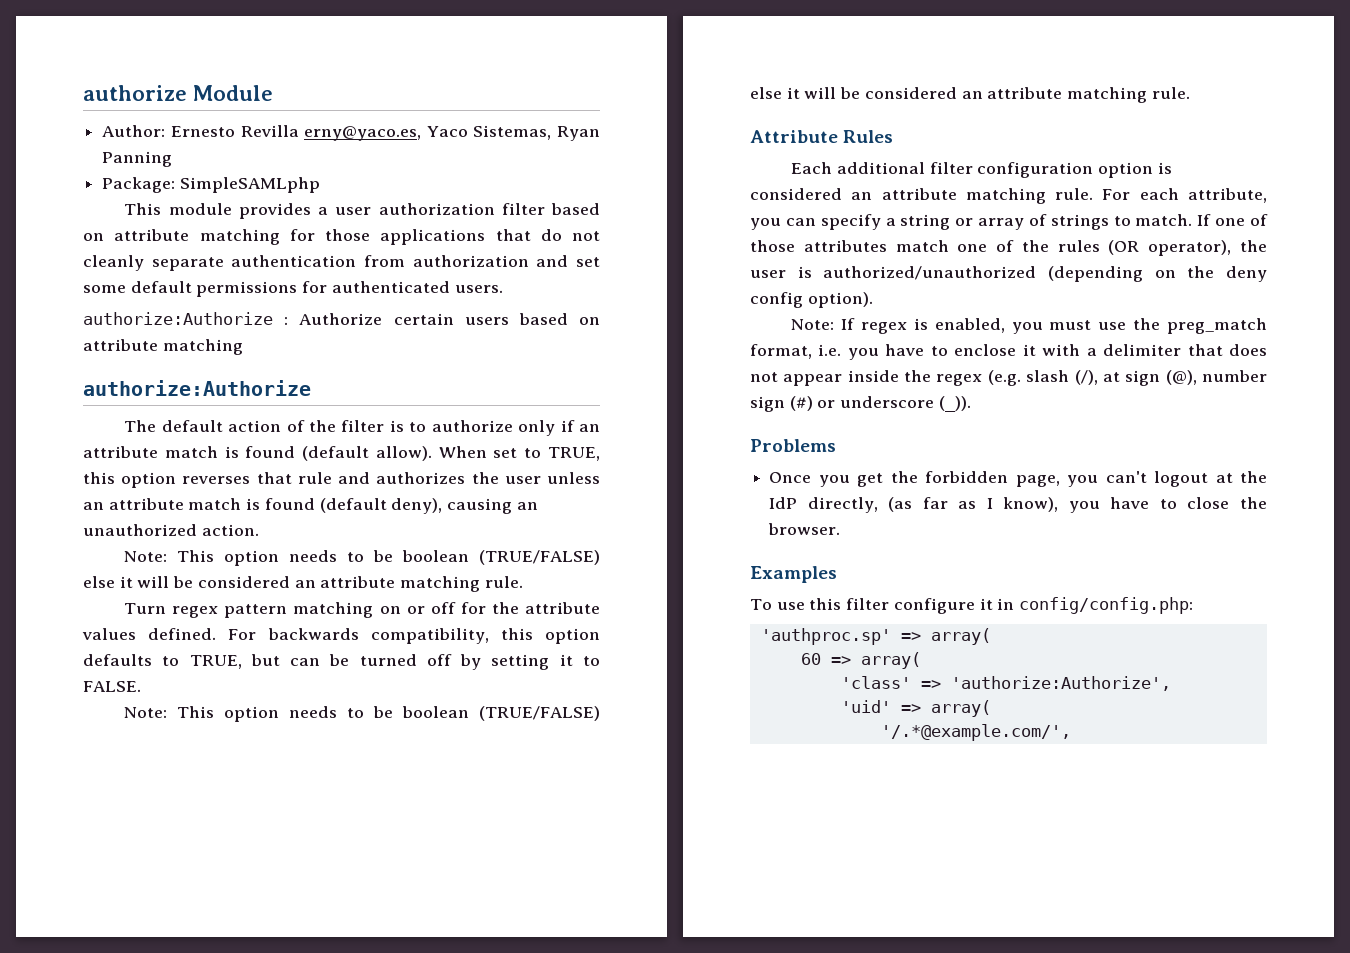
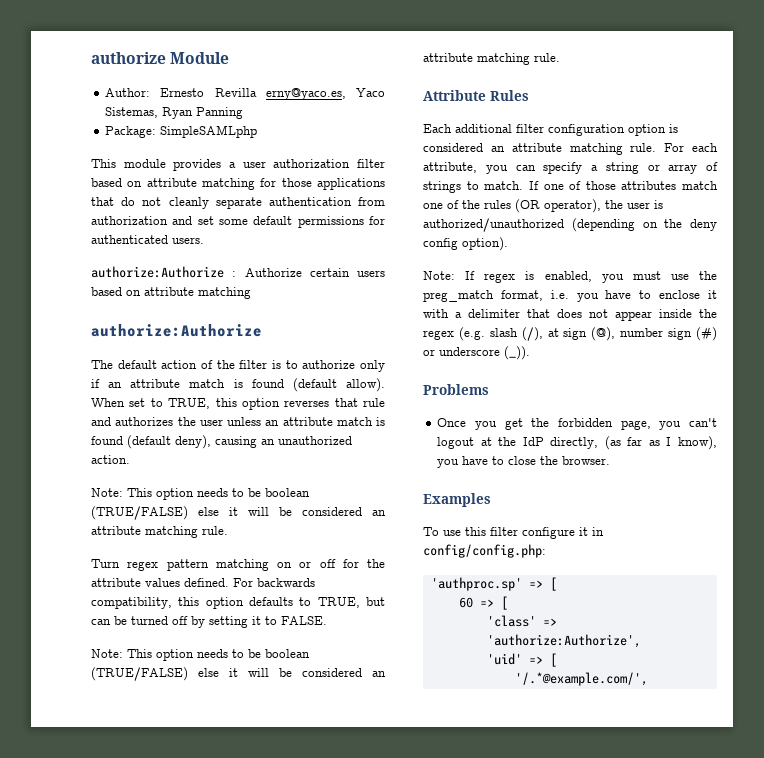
- 'authproc.sp' => array(
+ 'authproc.sp' => [
- 60 => array(
+ 60 => [
- 'uid' => array(
+ 'uid' => [

